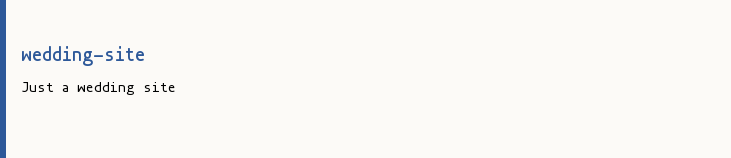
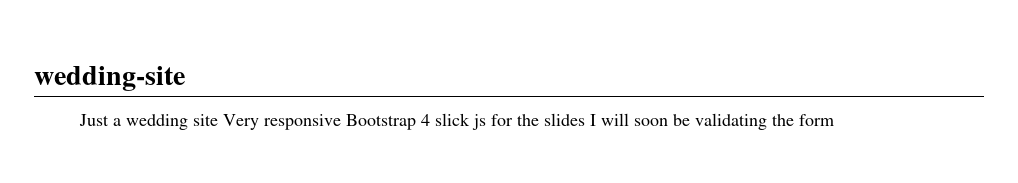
- Just a wedding site
+ Just a wedding site Very responsive Bootstrap 4 slick js for the slides I will soon be validating the form

